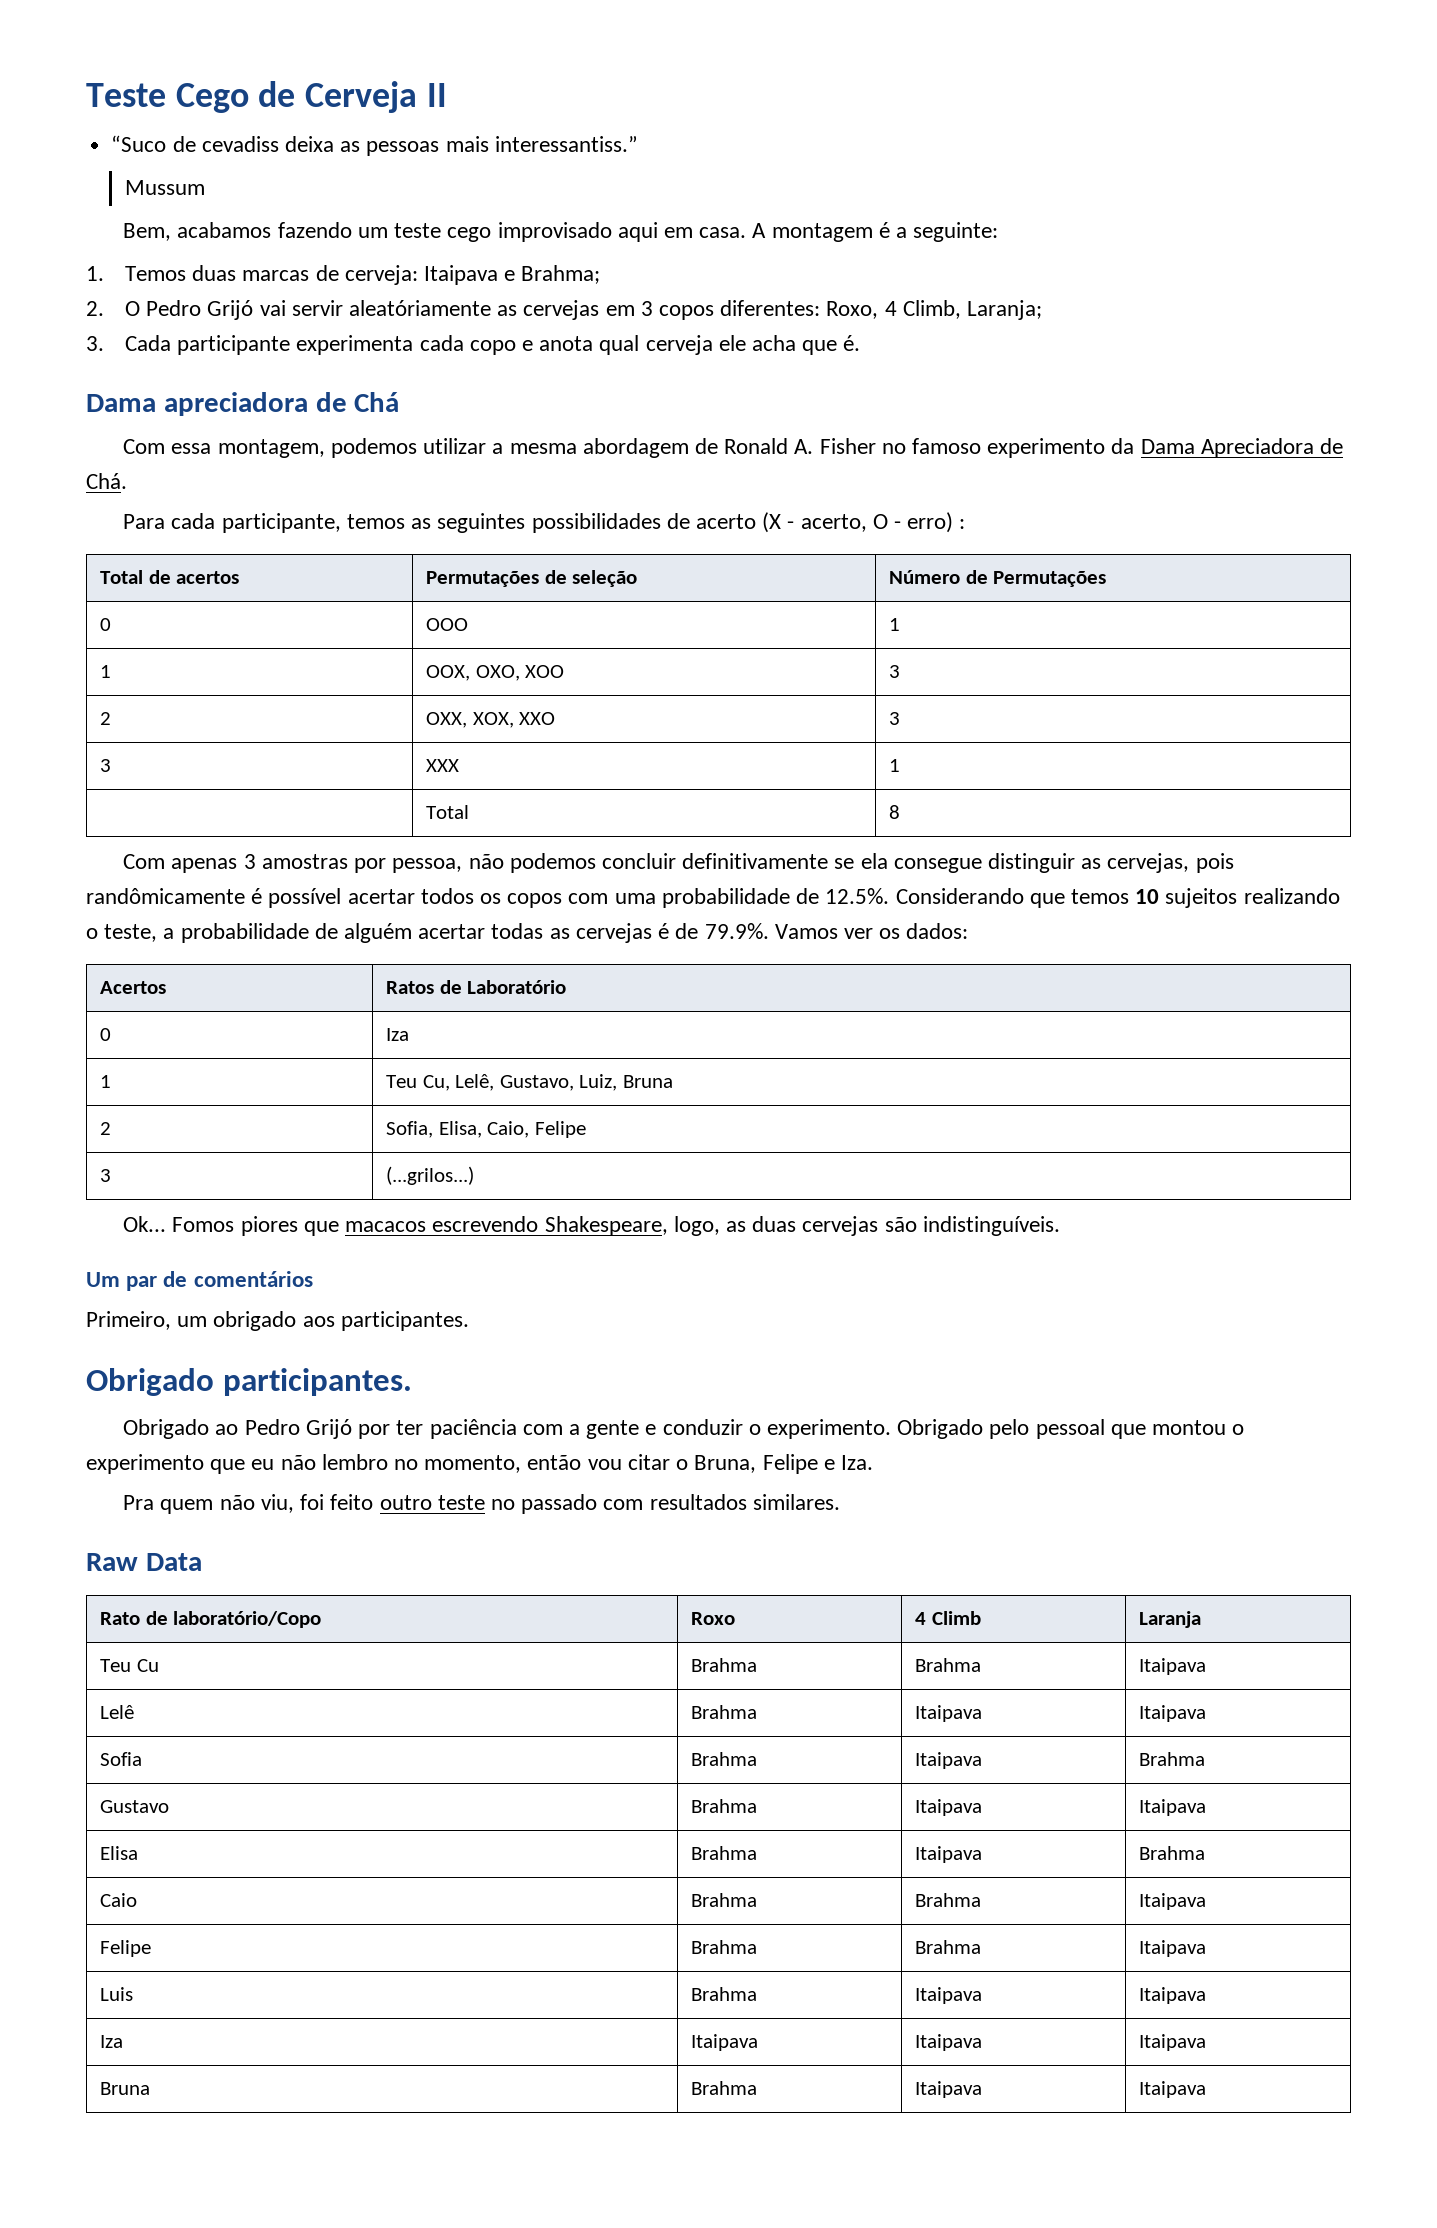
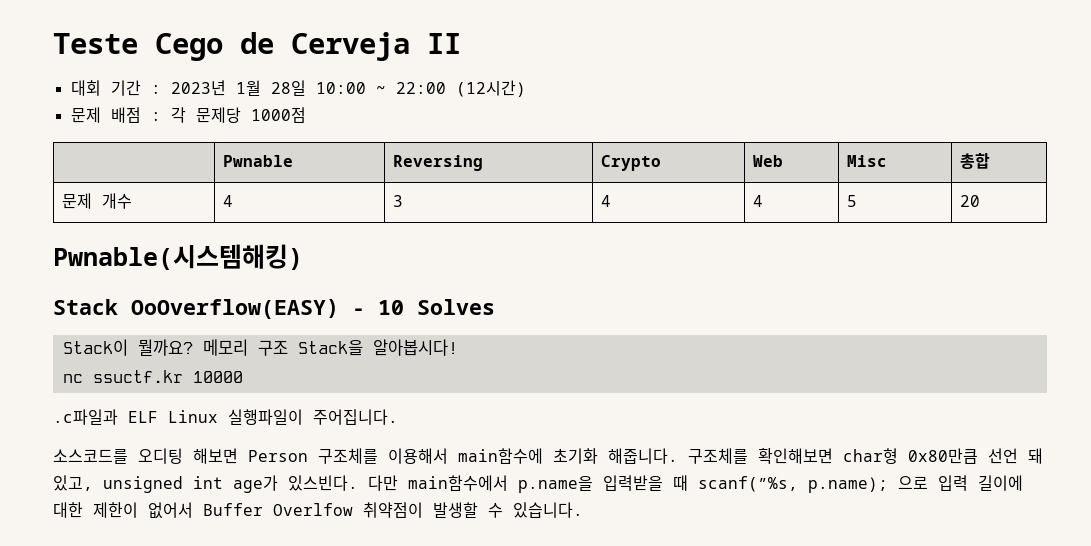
- “Suco de cevadiss deixa as pessoas mais interessantiss.”
- Mussum
- Bem, acabamos fazendo um teste cego improvisado aqui em casa. A montagem é a seguinte:
- 1. Temos duas marcas de cerveja: Itaipava e Brahma;
- 2. O Pedro Grijó vai servir aleatóriamente as cervejas em 3 copos diferentes: Roxo, 4 Climb, Laranja;
- 3. Cada participante experimenta cada copo e anota qual cerveja ele acha que é.
- Dama apreciadora de Chá
- Com essa montagem, podemos utilizar a mesma abordagem de Ronald A. Fisher no famoso experimento da Dama Apreciadora de Chá.
- Para cada participante, temos as seguintes possibilidades de acerto (X - acerto, O - erro) :
- Total de acertos | Permutações de seleção | Número de Permutações
- 0 | OOO | 1
- 1 | OOX, OXO, XOO | 3
- 2 | OXX, XOX, XXO | 3
- 3 | XXX | 1
- | Total | 8
- Com apenas 3 amostras por pessoa, não podemos concluir definitivamente se ela consegue distinguir as cervejas, pois randômicamente é possível acertar todos os copos com uma probabilidade de 12.5%. Considerando que temos 10 sujeitos realizando o teste, a probabilidade de alguém acertar todas as cervejas é de 79.9%. Vamos ver os dados:
- Acertos | Ratos de Laboratório
- 0 | Iza
- 1 | Teu Cu, Lelê, Gustavo, Luiz, Bruna
- 2 | Sofia, Elisa, Caio, Felipe
- 3 | (...grilos...)
- Ok... Fomos piores que macacos escrevendo Shakespeare, logo, as duas cervejas são indistinguíveis.
- Um par de comentários
- Primeiro, um obrigado aos participantes.
- Obrigado participantes.
- Obrigado ao Pedro Grijó por ter paciência com a gente e conduzir o experimento. Obrigado pelo pessoal que montou o experimento que eu não lembro no momento, então vou citar o Bruna, Felipe e Iza.
- Pra quem não viu, foi feito outro teste no passado com resultados similares.
- Raw Data
- Rato de laboratório/Copo | Roxo | 4 Climb | Laranja
- Teu Cu | Brahma | Brahma | Itaipava
- Lelê | Brahma | Itaipava | Itaipava
- Sofia | Brahma | Itaipava | Brahma
- Gustavo | Brahma | Itaipava | Itaipava
- Elisa | Brahma | Itaipava | Brahma
- Caio | Brahma | Brahma | Itaipava
- Felipe | Brahma | Brahma | Itaipava
- Luis | Brahma | Itaipava | Itaipava
- Iza | Itaipava | Itaipava | Itaipava
- Bruna | Brahma | Itaipava | Itaipava
+ 대회 기간 : 2023년 1월 28일 10:00 ~ 22:00 (12시간)
+ 문제 배점 : 각 문제당 1000점
+ | Pwnable | Reversing | Crypto | Web | Misc | 총합
+ 문제 개수 | 4 | 3 | 4 | 4 | 5 | 20
+ Pwnable(시스템해킹)
+ Stack OoOverflow(EASY) - 10 Solves
+ Stack이 뭘까요? 메모리 구조 Stack을 알아봅시다!
+ nc ssuctf.kr 10000
+ .c파일과 ELF Linux 실행파일이 주어집니다.
+ 소스코드를 오디팅 해보면 Person 구조체를 이용해서 main함수에 초기화 해줍니다. 구조체를 확인해보면 char형 0x80만큼 선언 돼 있고, unsigned int age가 있스빈다. 다만 main함수에서 p.name을 입력받을 때 scanf(”%s, p.name); 으로 입력 길이에 대한 제한이 없어서 Buffer Overlfow 취약점이 발생할 수 있습니다.

